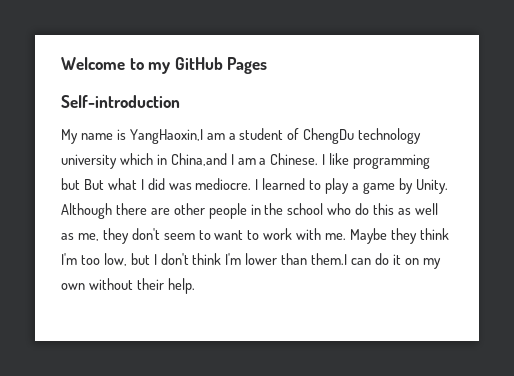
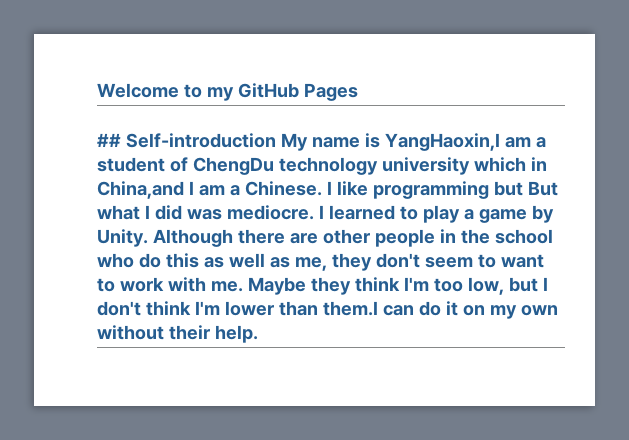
- Self-introduction
- My name is YangHaoxin,I am a student of ChengDu technology university which in China,and I am a Chinese.
+ ## Self-introduction My name is YangHaoxin,I am a student of ChengDu technology university which in China,and I am a Chinese.

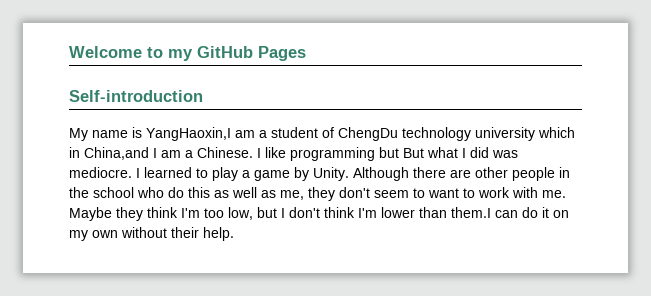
- ## Self-introduction My name is YangHaoxin,I am a student of ChengDu technology university which in China,and I am a Chinese.
+ Self-introduction
+ My name is YangHaoxin,I am a student of ChengDu technology university which in China,and I am a Chinese.

